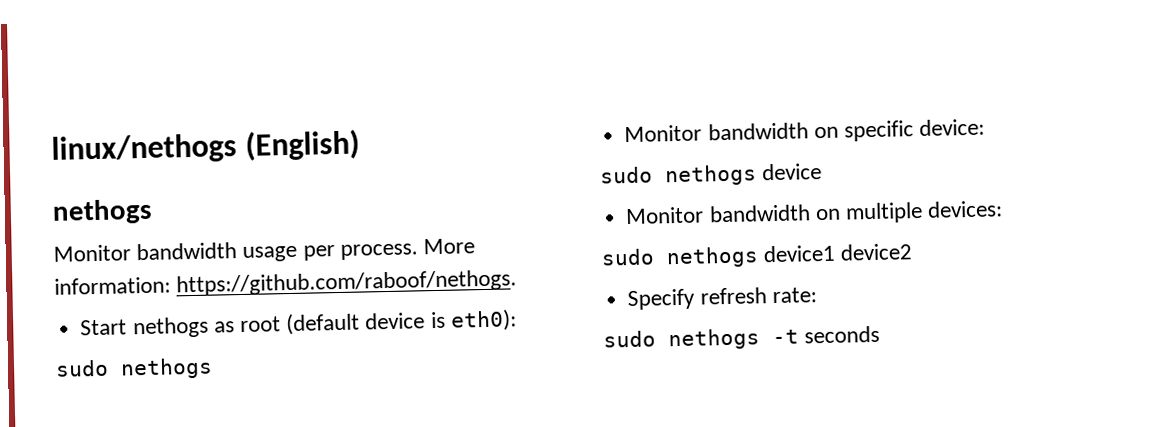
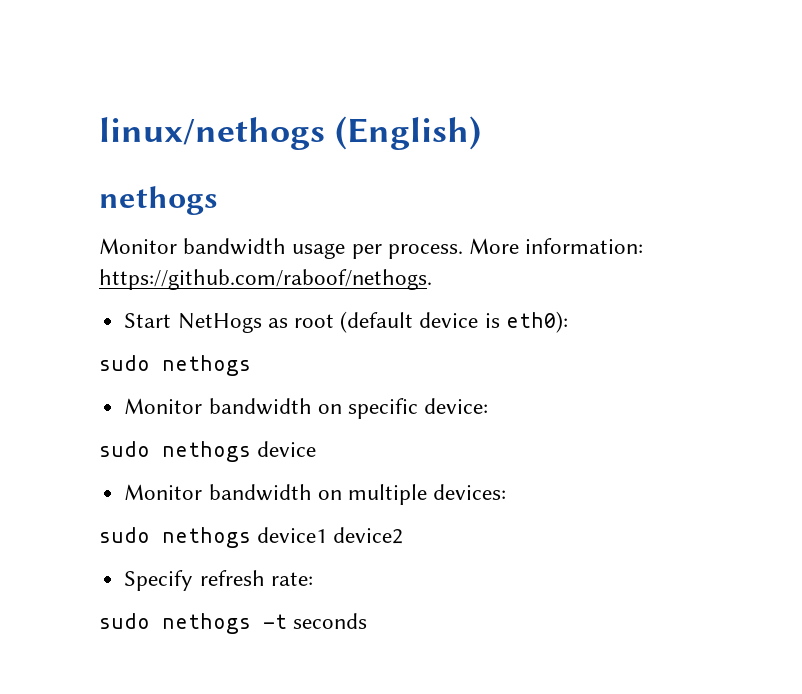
- Start nethogs as root (default device is eth0):
+ Start NetHogs as root (default device is eth0):

